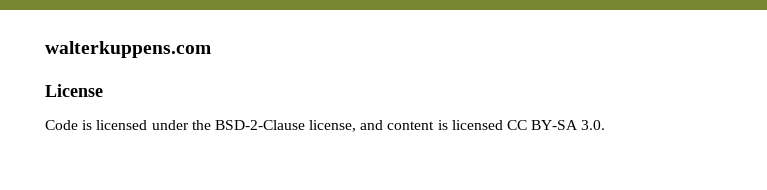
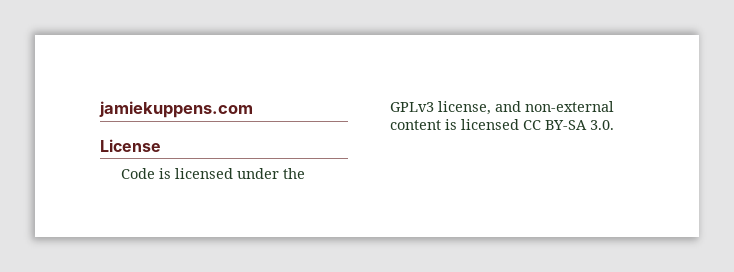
- walterkuppens.com
+ jamiekuppens.com
- Code is licensed under the BSD-2-Clause license, and content is licensed CC BY-SA 3.0.
+ Code is licensed under the GPLv3 license, and non-external content is licensed CC BY-SA 3.0.

